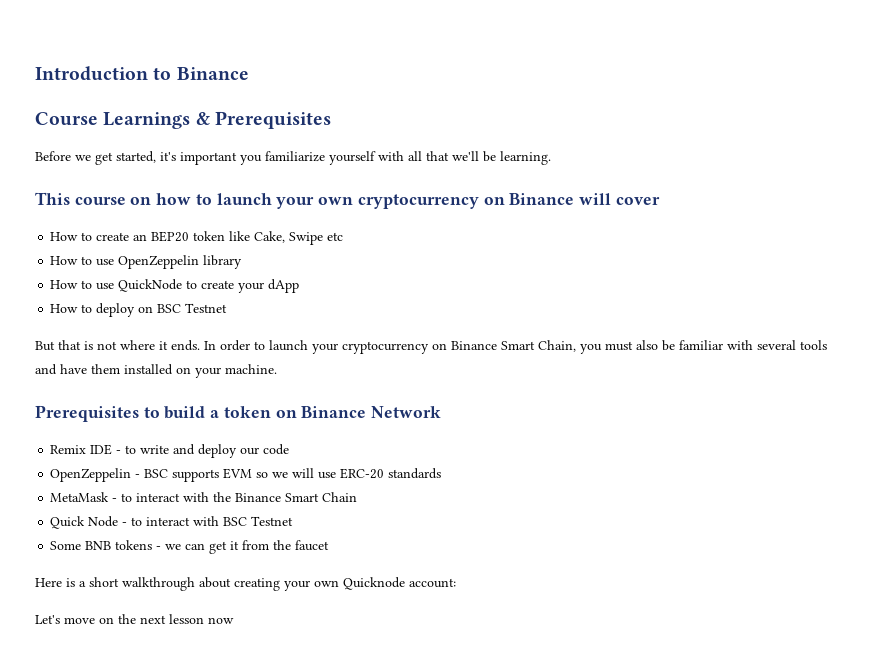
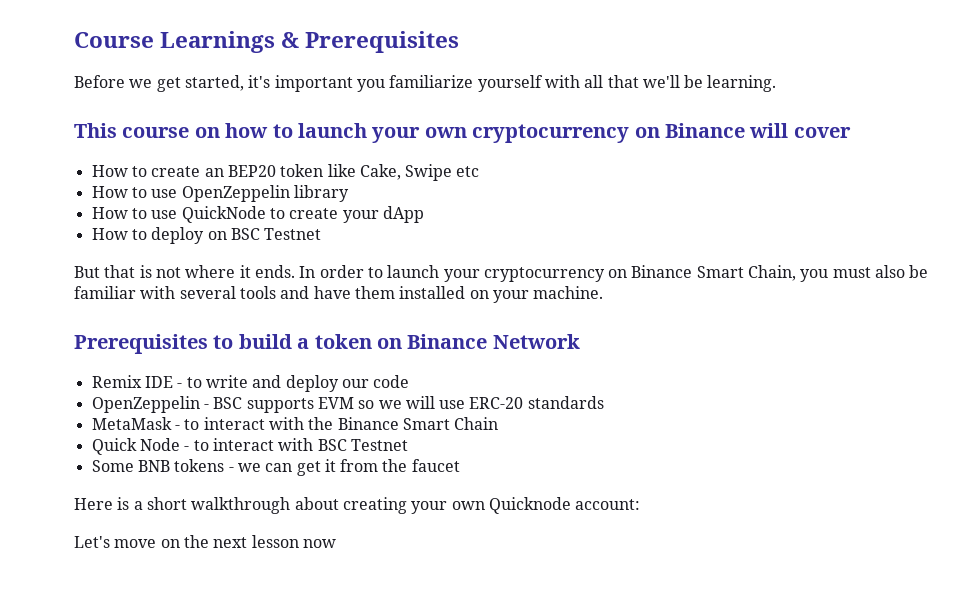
- Introduction to Binance

